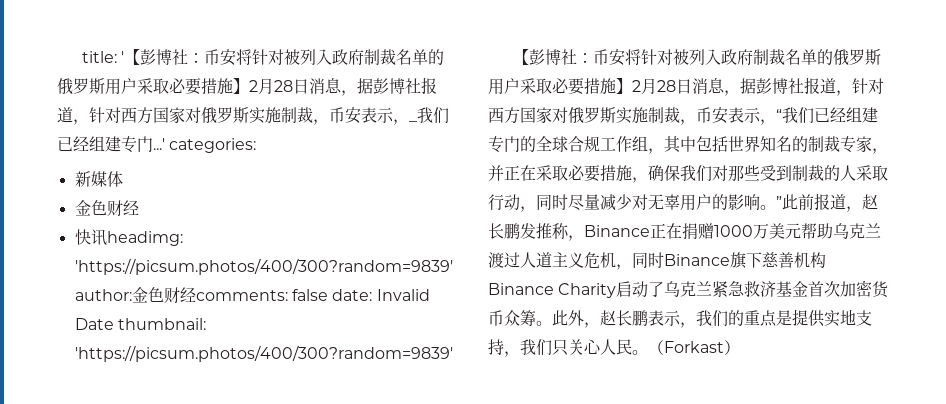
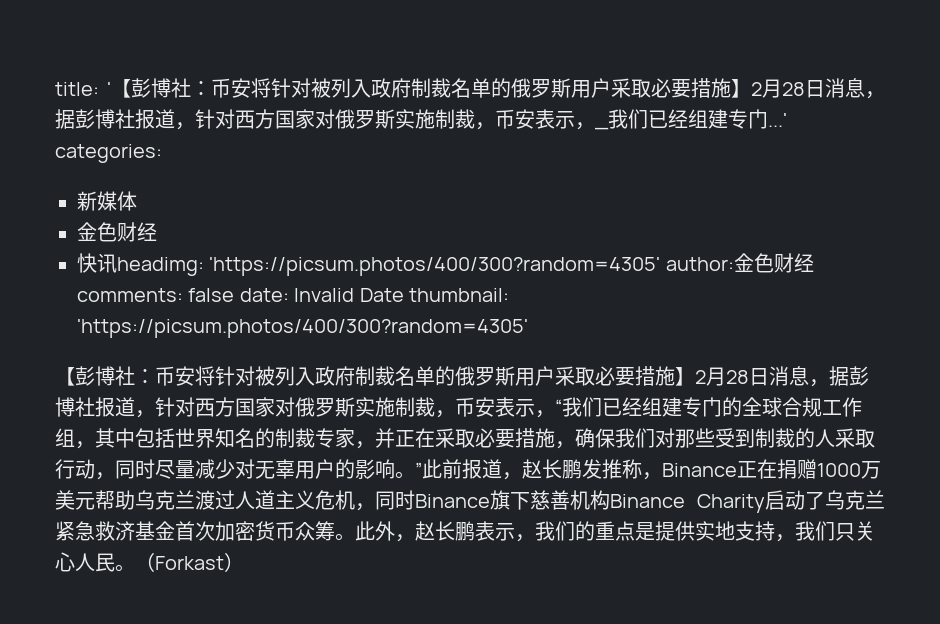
- 快讯headimg: 'https://picsum.photos/400/300?random=9839' author:金色财经comments: false date: Invalid Date thumbnail: 'https://picsum.photos/400/300?random=9839'
+ 快讯headimg: 'https://picsum.photos/400/300?random=4305' author:金色财经comments: false date: Invalid Date thumbnail: 'https://picsum.photos/400/300?random=4305'

